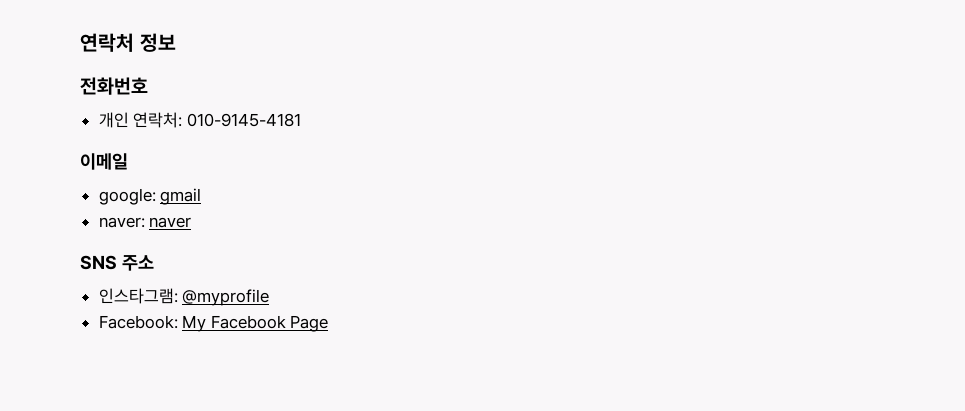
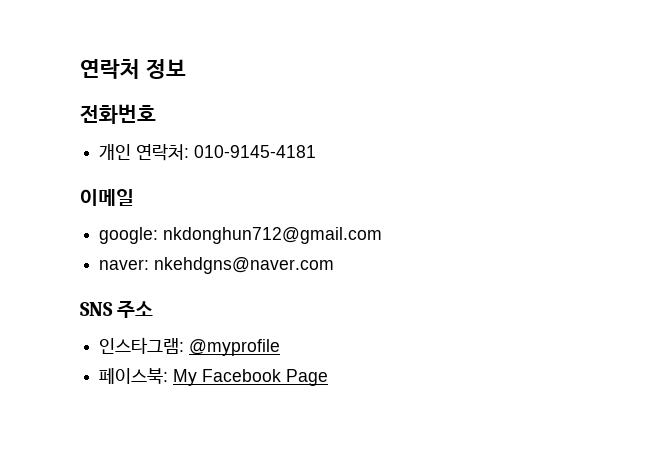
- google: gmail
+ google: nkdonghun712@gmail.com
- naver: naver
+ naver: nkehdgns@naver.com
- Facebook: My Facebook Page
+ 페이스북: My Facebook Page

